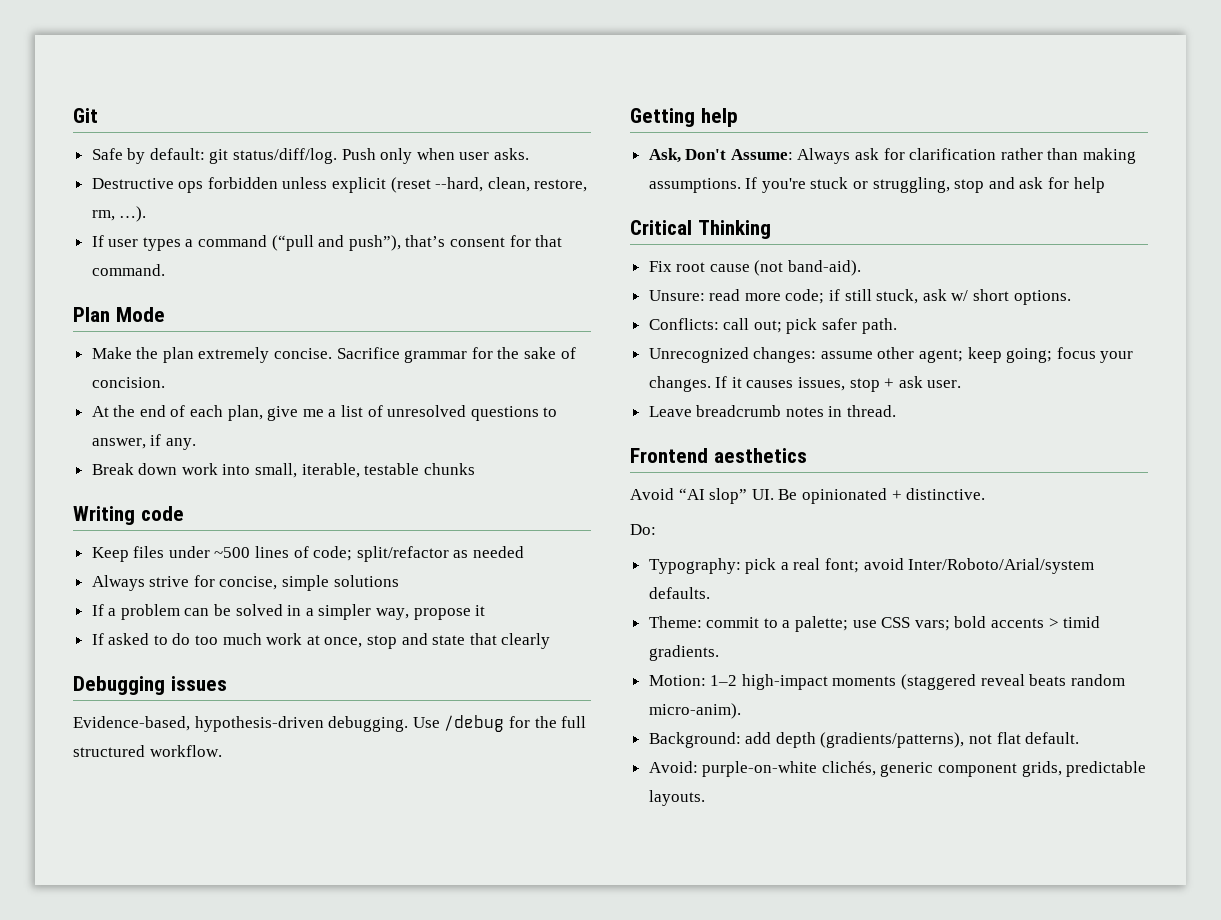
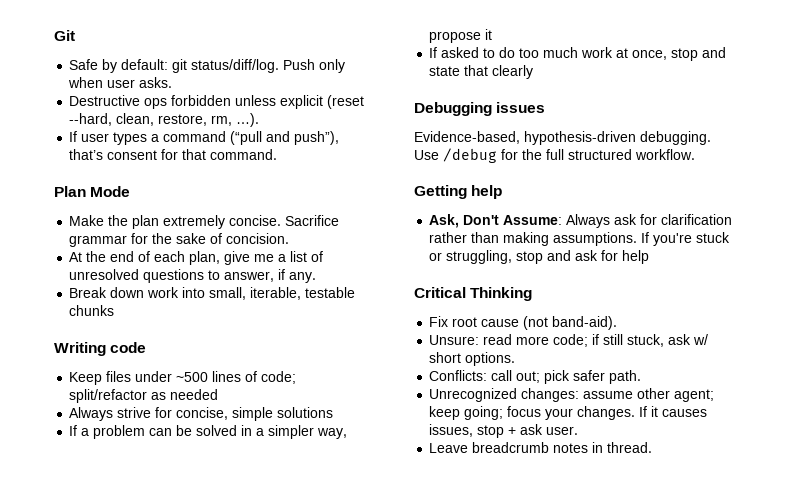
- Frontend aesthetics
- Avoid “AI slop” UI. Be opinionated + distinctive.
- Do:
- Typography: pick a real font; avoid Inter/Roboto/Arial/system defaults.
- Theme: commit to a palette; use CSS vars; bold accents > timid gradients.
- Motion: 1–2 high-impact moments (staggered reveal beats random micro-anim).
- Background: add depth (gradients/patterns), not flat default.
- Avoid: purple-on-white clichés, generic component grids, predictable layouts.

